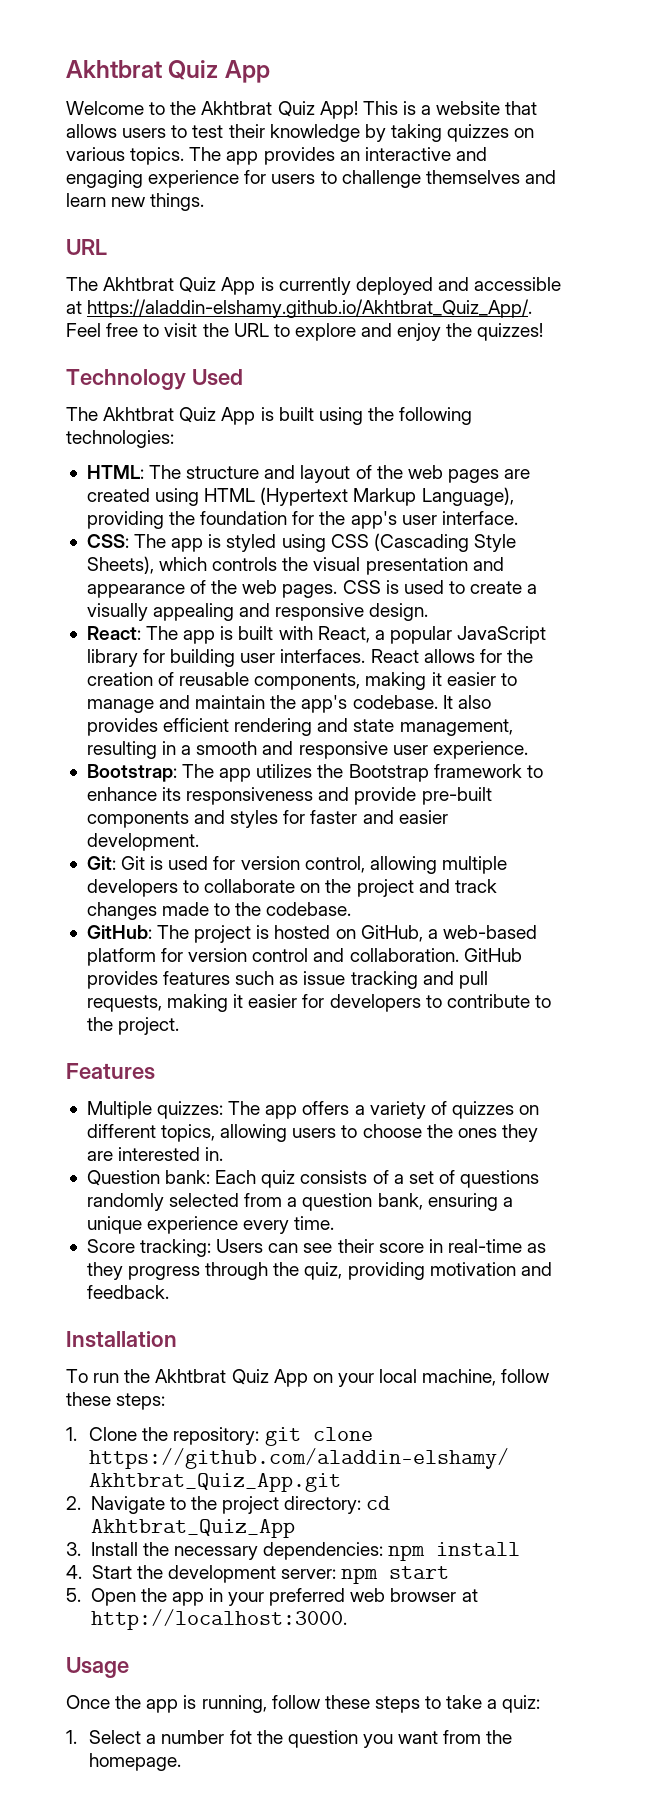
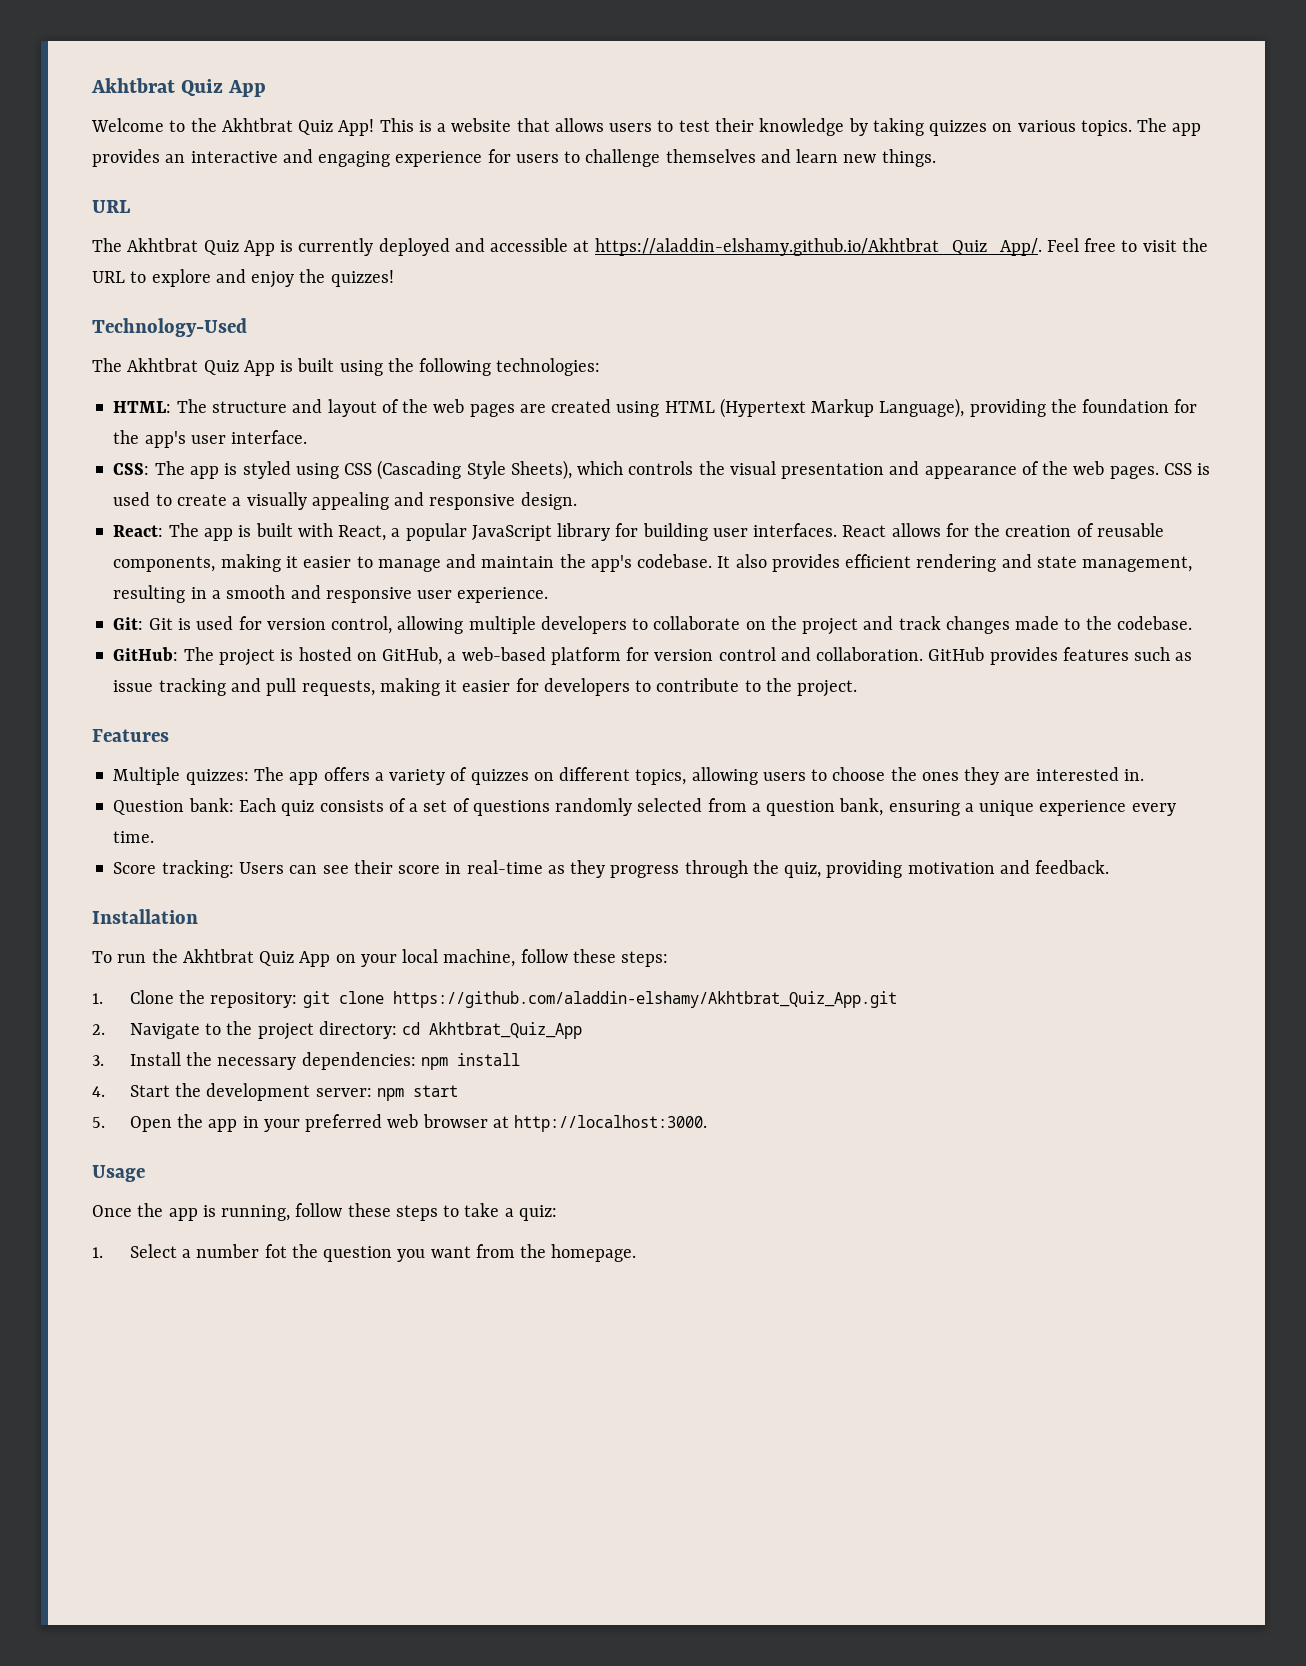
- Technology Used
+ Technology-Used
- Bootstrap: The app utilizes the Bootstrap framework to enhance its responsiveness and provide pre-built components and styles for faster and easier development.

